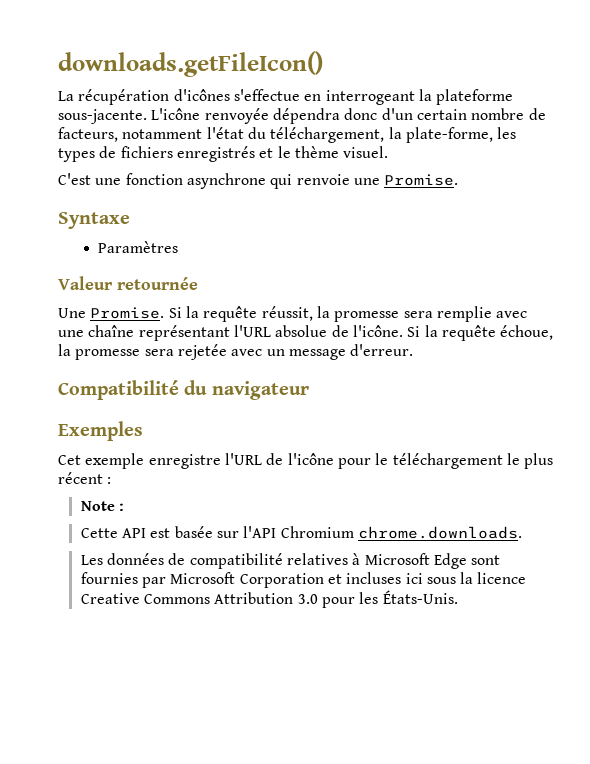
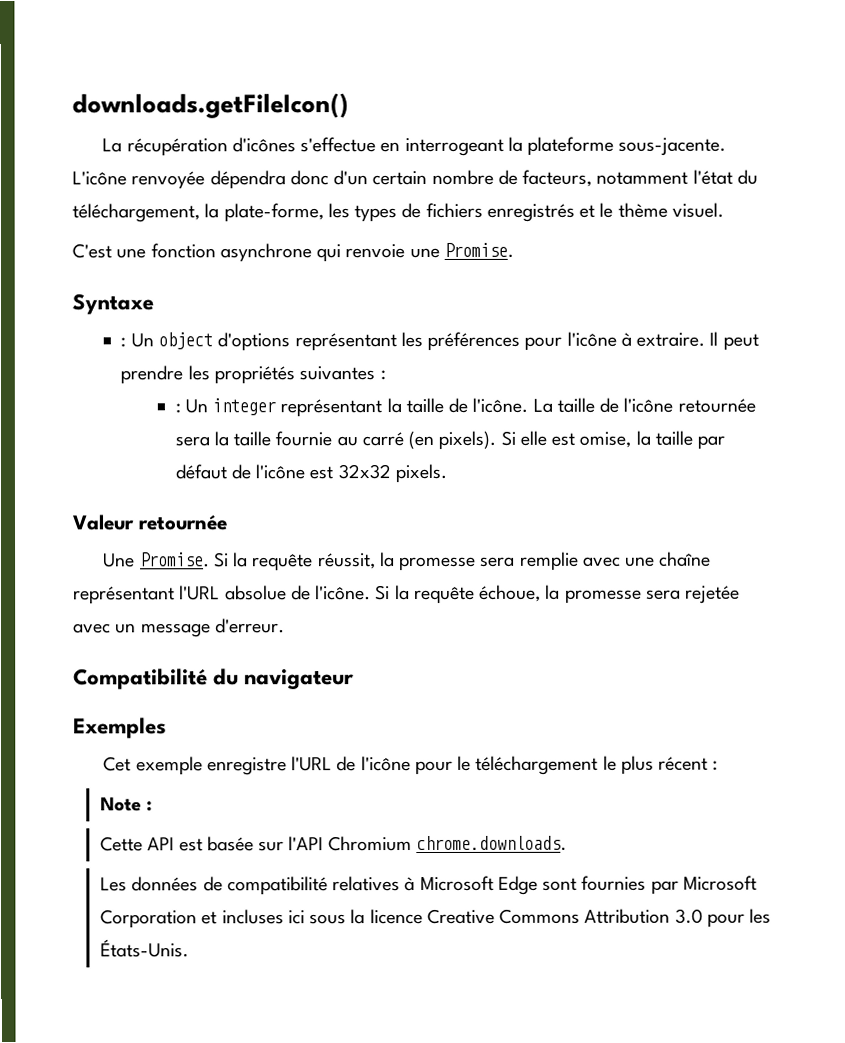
- Paramètres
+ : Un object d'options représentant les préférences pour l'icône à extraire. Il peut prendre les propriétés suivantes :
+ : Un integer représentant la taille de l'icône. La taille de l'icône retournée sera la taille fournie au carré (en pixels). Si elle est omise, la taille par défaut de l'icône est 32x32 pixels.

